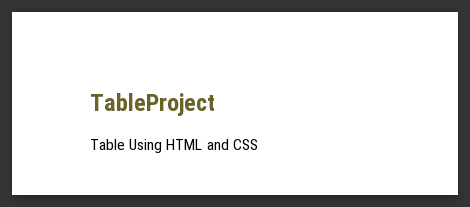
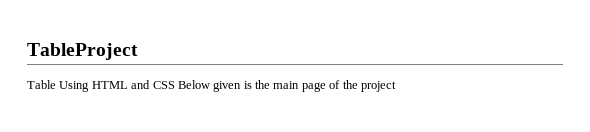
- Table Using HTML and CSS
+ Table Using HTML and CSS Below given is the main page of the project

